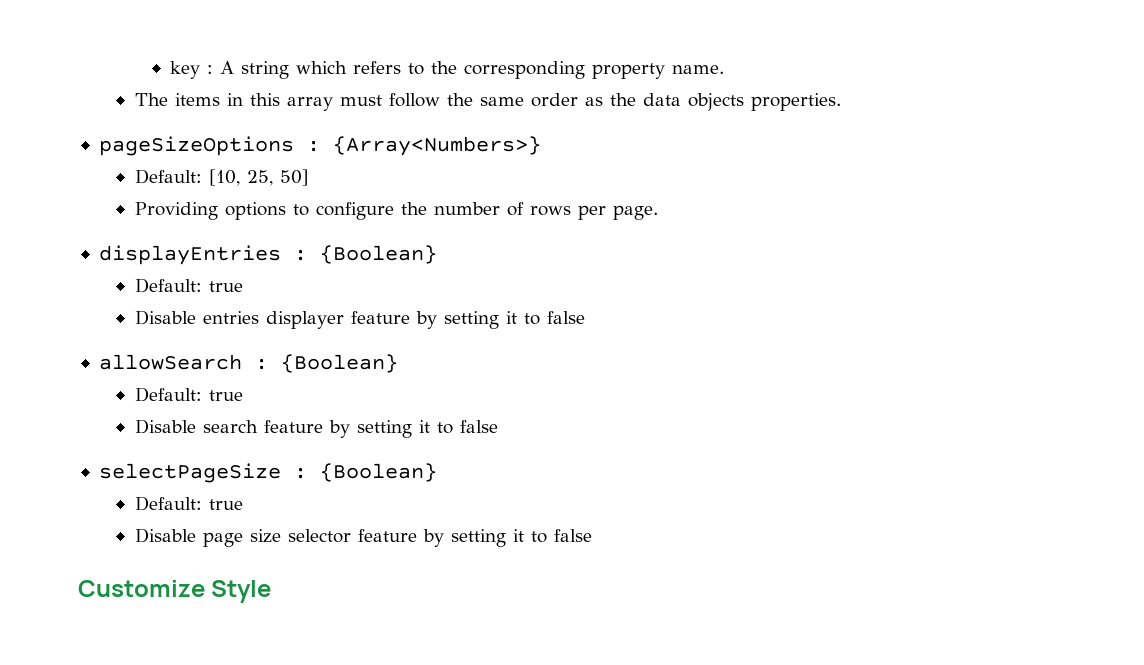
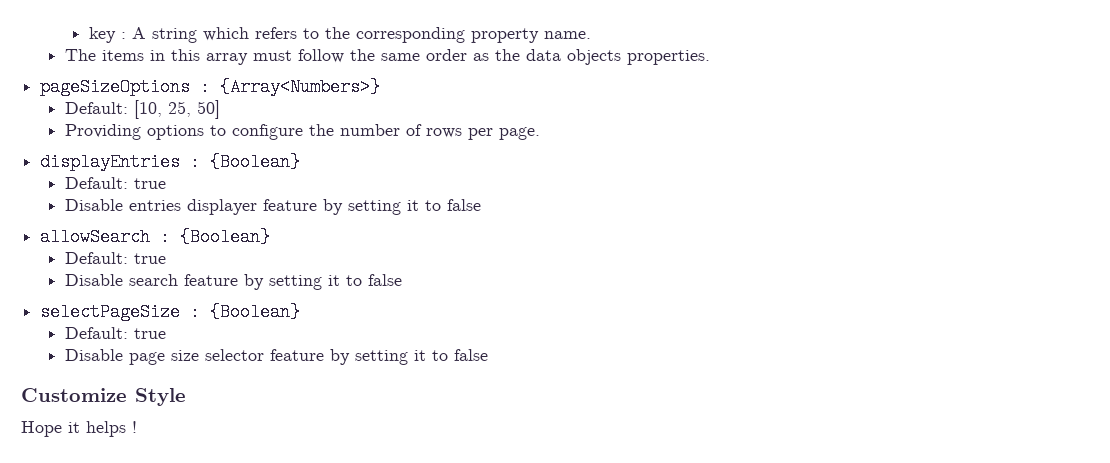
+ Hope it helps !

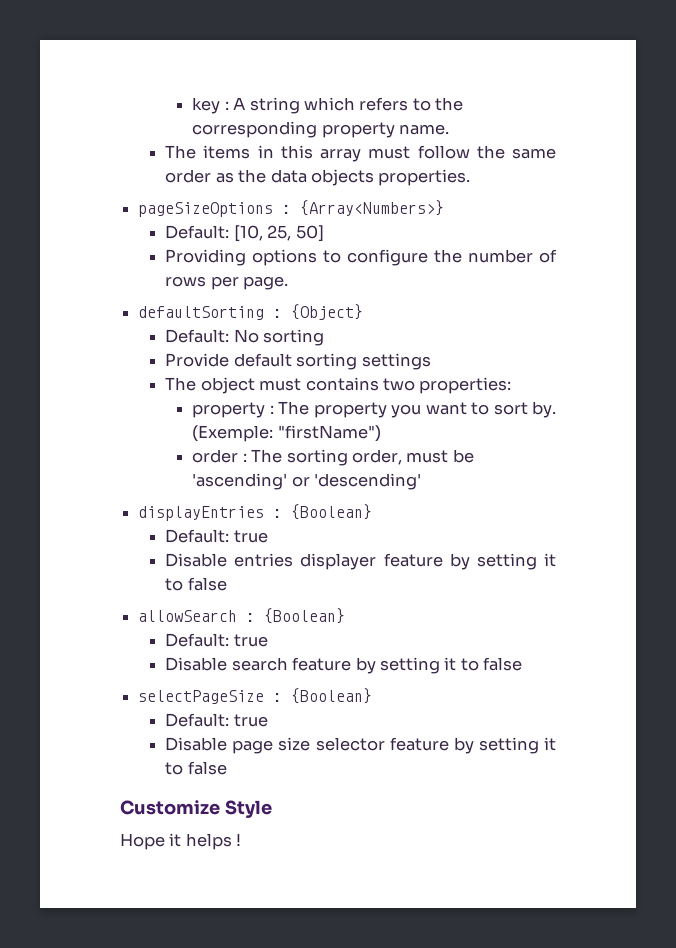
+ defaultSorting : {Object}
+ Default: No sorting
+ Provide default sorting settings
+ The object must contains two properties:
+ property : The property you want to sort by. (Exemple: "firstName")
+ order : The sorting order, must be 'ascending' or 'descending'

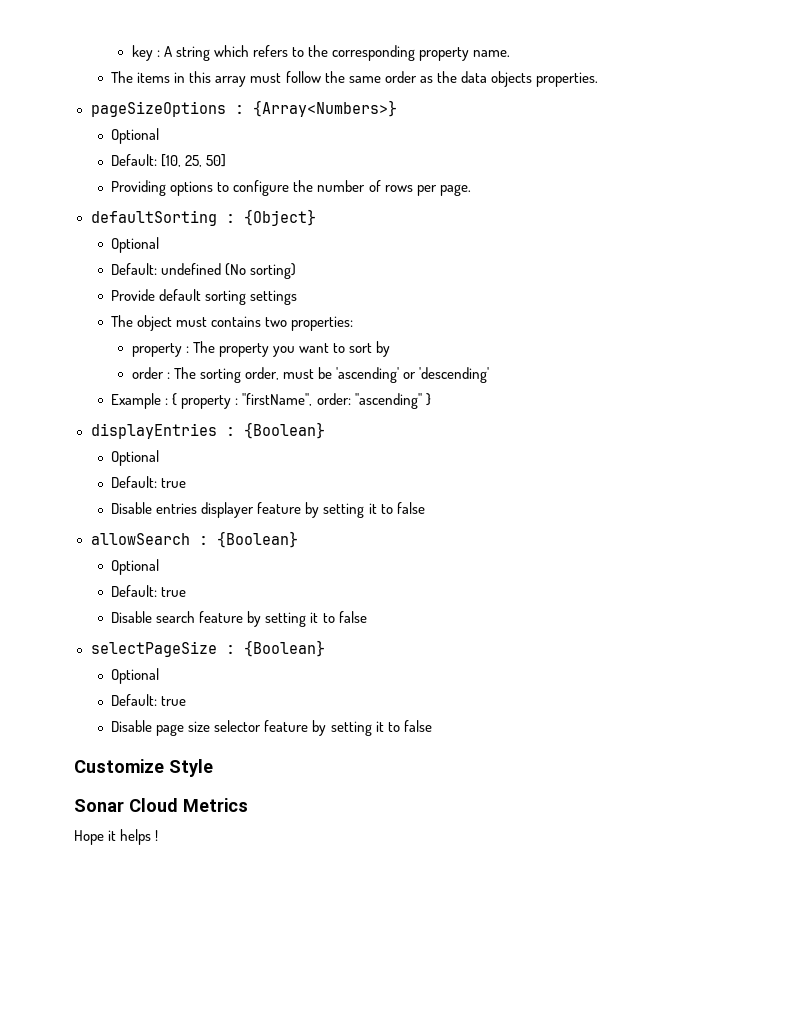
  pageSizeOptions : {Array<Numbers>}
+ Optional
  defaultSorting : {Object}
- Default: No sorting
+ Optional
+ Default: undefined (No sorting)
- property : The property you want to sort by. (Exemple: "firstName")
+ property : The property you want to sort by
+ Example : { property : "firstName", order: "ascending" }
  displayEntries : {Boolean}
+ Optional
  allowSearch : {Boolean}
+ Optional
  selectPageSize : {Boolean}
+ Optional
+ Sonar Cloud Metrics

